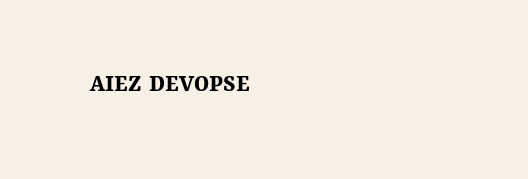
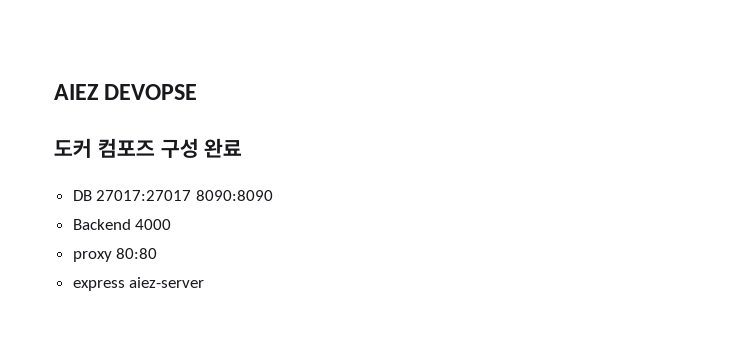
+ 도커 컴포즈 구성 완료
+ DB 27017:27017 8090:8090
+ Backend 4000
+ proxy 80:80
+ express aiez-server

